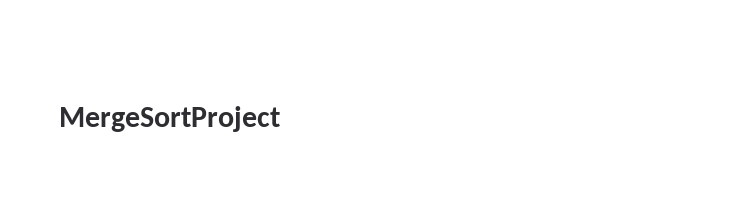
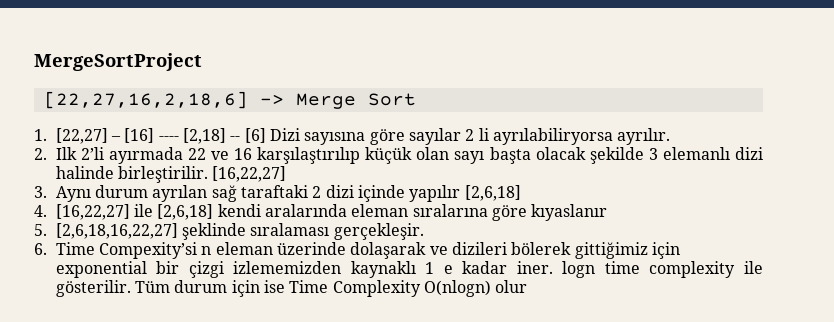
+ [22,27,16,2,18,6] -> Merge Sort
+ 1. [22,27] – [16] ---- [2,18] -- [6] Dizi sayısına göre sayılar 2 li ayrılabiliryorsa ayrılır.
+ 2. Ilk 2’li ayırmada 22 ve 16 karşılaştırılıp küçük olan sayı başta olacak şekilde 3 elemanlı dizi halinde birleştirilir. [16,22,27]
+ 3. Aynı durum ayrılan sağ taraftaki 2 dizi içinde yapılır [2,6,18]
+ 4. [16,22,27] ile [2,6,18] kendi aralarında eleman sıralarına göre kıyaslanır
+ 5. [2,6,18,16,22,27] şeklinde sıralaması gerçekleşir.
+ 6. Time Compexity’si n eleman üzerinde dolaşarak ve dizileri bölerek gittiğimiz için exponential bir çizgi izlememizden kaynaklı 1 e kadar iner. logn time complexity ile gösterilir. Tüm durum için ise Time Complexity O(nlogn) olur

